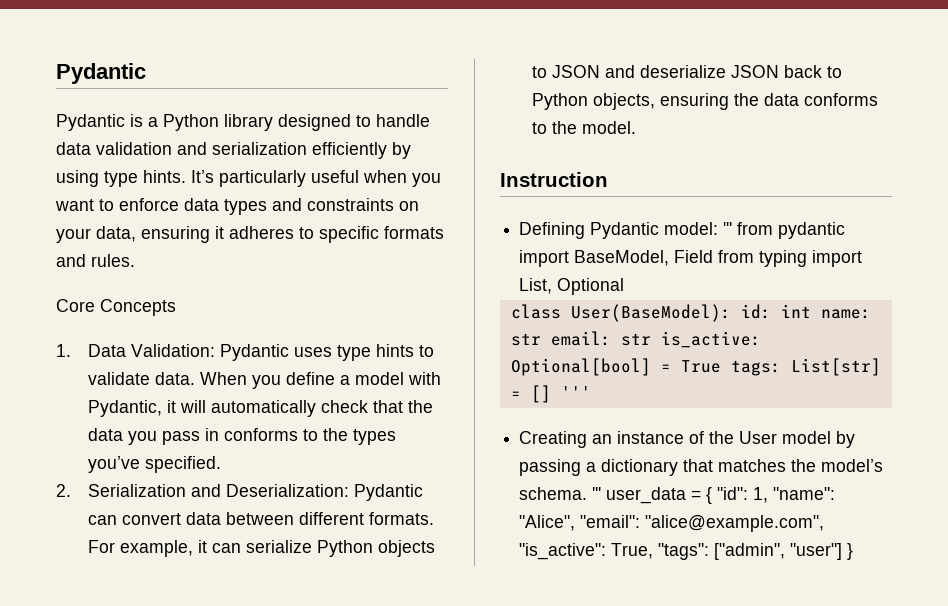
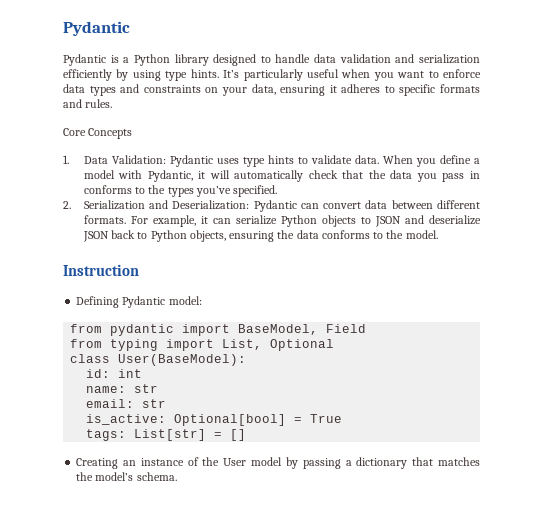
- Defining Pydantic model: ''' from pydantic import BaseModel, Field from typing import List, Optional
+ Defining Pydantic model:
+ from pydantic import BaseModel, Field
+ from typing import List, Optional
- class User(BaseModel): id: int name: str email: str is_active: Optional[bool] = True tags: List[str] = [] '''
+ class User(BaseModel):
+ id: int
+ name: str
+ email: str
+ is_active: Optional[bool] = True
+ tags: List[str] = []
- ''' user_data = { "id": 1, "name": "Alice", "email": "alice@example.com", "is_active": True, "tags": ["admin", "user"] }

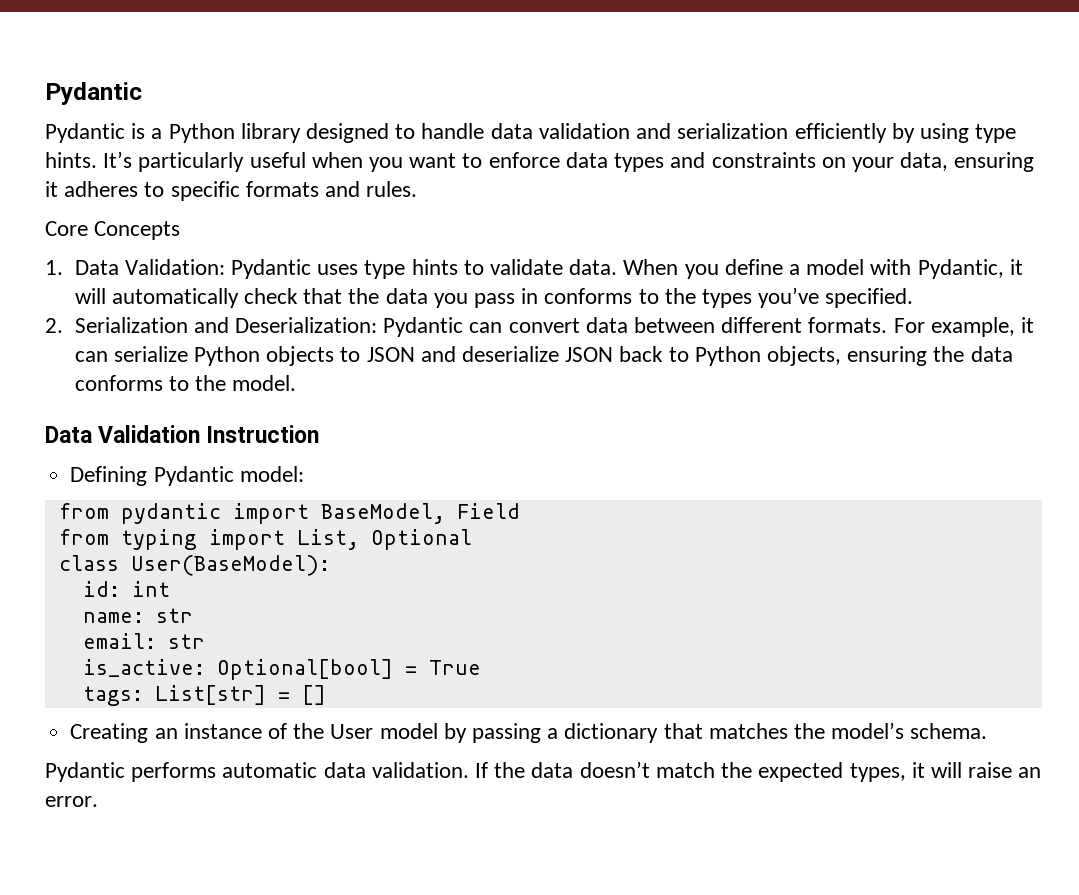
- Instruction
+ Data Validation Instruction
+ Pydantic performs automatic data validation. If the data doesn’t match the expected types, it will raise an error.

